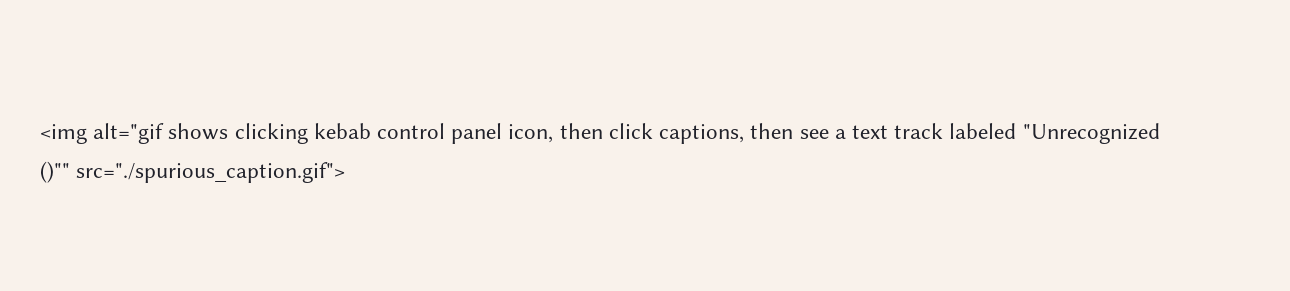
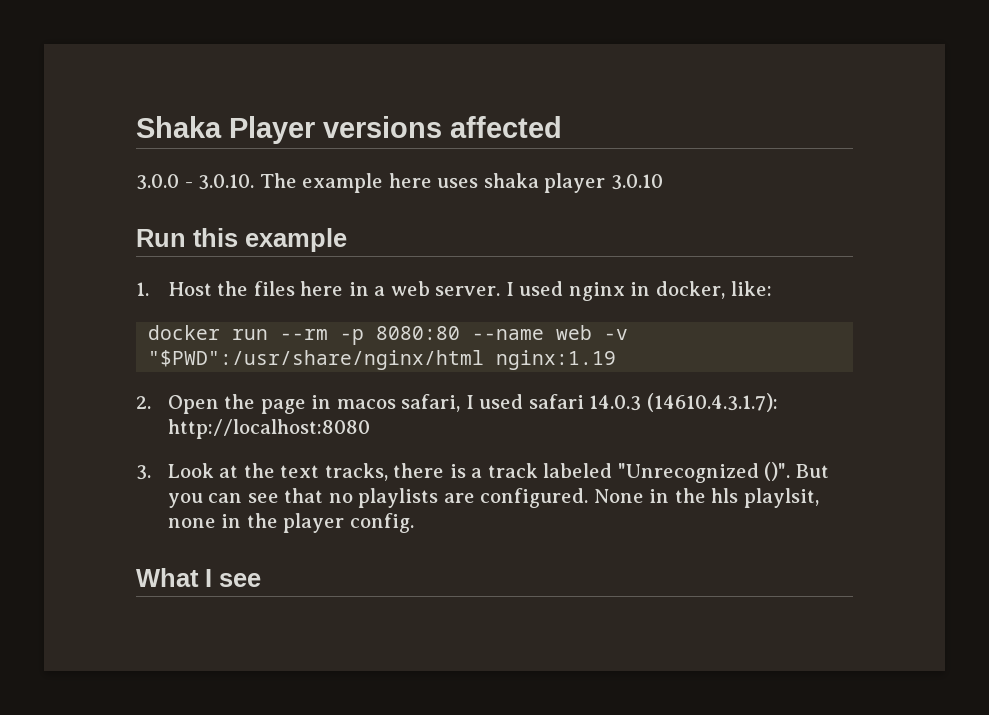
- <img alt="gif shows clicking kebab control panel icon, then click captions, then see a text track labeled "Unrecognized ()"" src="./spurious_caption.gif">
+ Shaka Player versions affected
+ 3.0.0 - 3.0.10. The example here uses shaka player 3.0.10
+ Run this example
+ 1. Host the files here in a web server. I used nginx in docker, like:
+ docker run --rm -p 8080:80 --name web -v "$PWD":/usr/share/nginx/html nginx:1.19
+ 2. Open the page in macos safari, I used safari 14.0.3 (14610.4.3.1.7): http://localhost:8080
+ 3. Look at the text tracks, there is a track labeled "Unrecognized ()". But you can see that no playlists are configured. None in the hls playlsit, none in the player config.
+ What I see

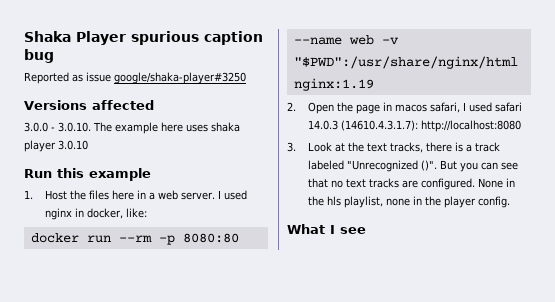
- Shaka Player versions affected
+ Shaka Player spurious caption bug
+ Reported as issue google/shaka-player#3250
+ Versions affected
- But you can see that no playlists are configured.
+ But you can see that no text tracks are configured.
- None in the hls playlsit, none in the player config.
+ None in the hls playlist, none in the player config.

